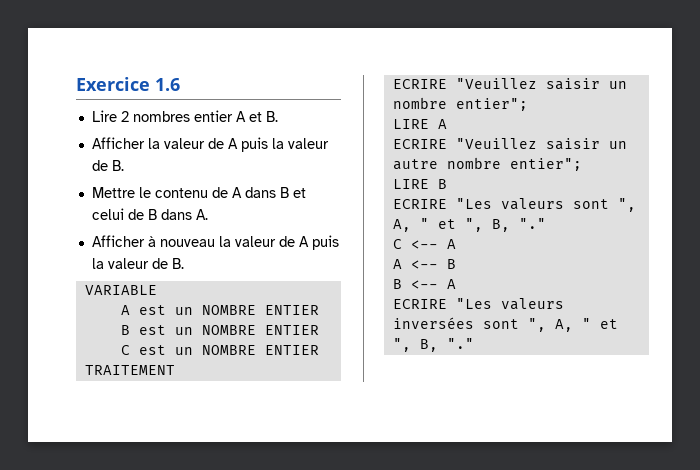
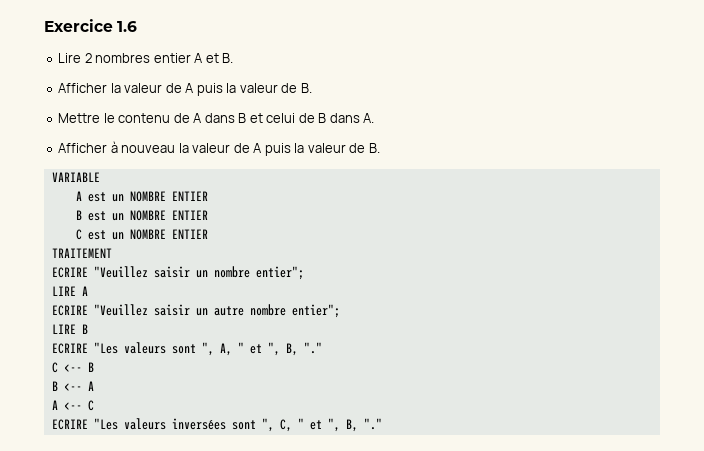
- C <-- A
- A <-- B
+ C <-- B
+ A <-- C
- ECRIRE "Les valeurs inversées sont ", A, " et ", B, "."
+ ECRIRE "Les valeurs inversées sont ", C, " et ", B, "."

